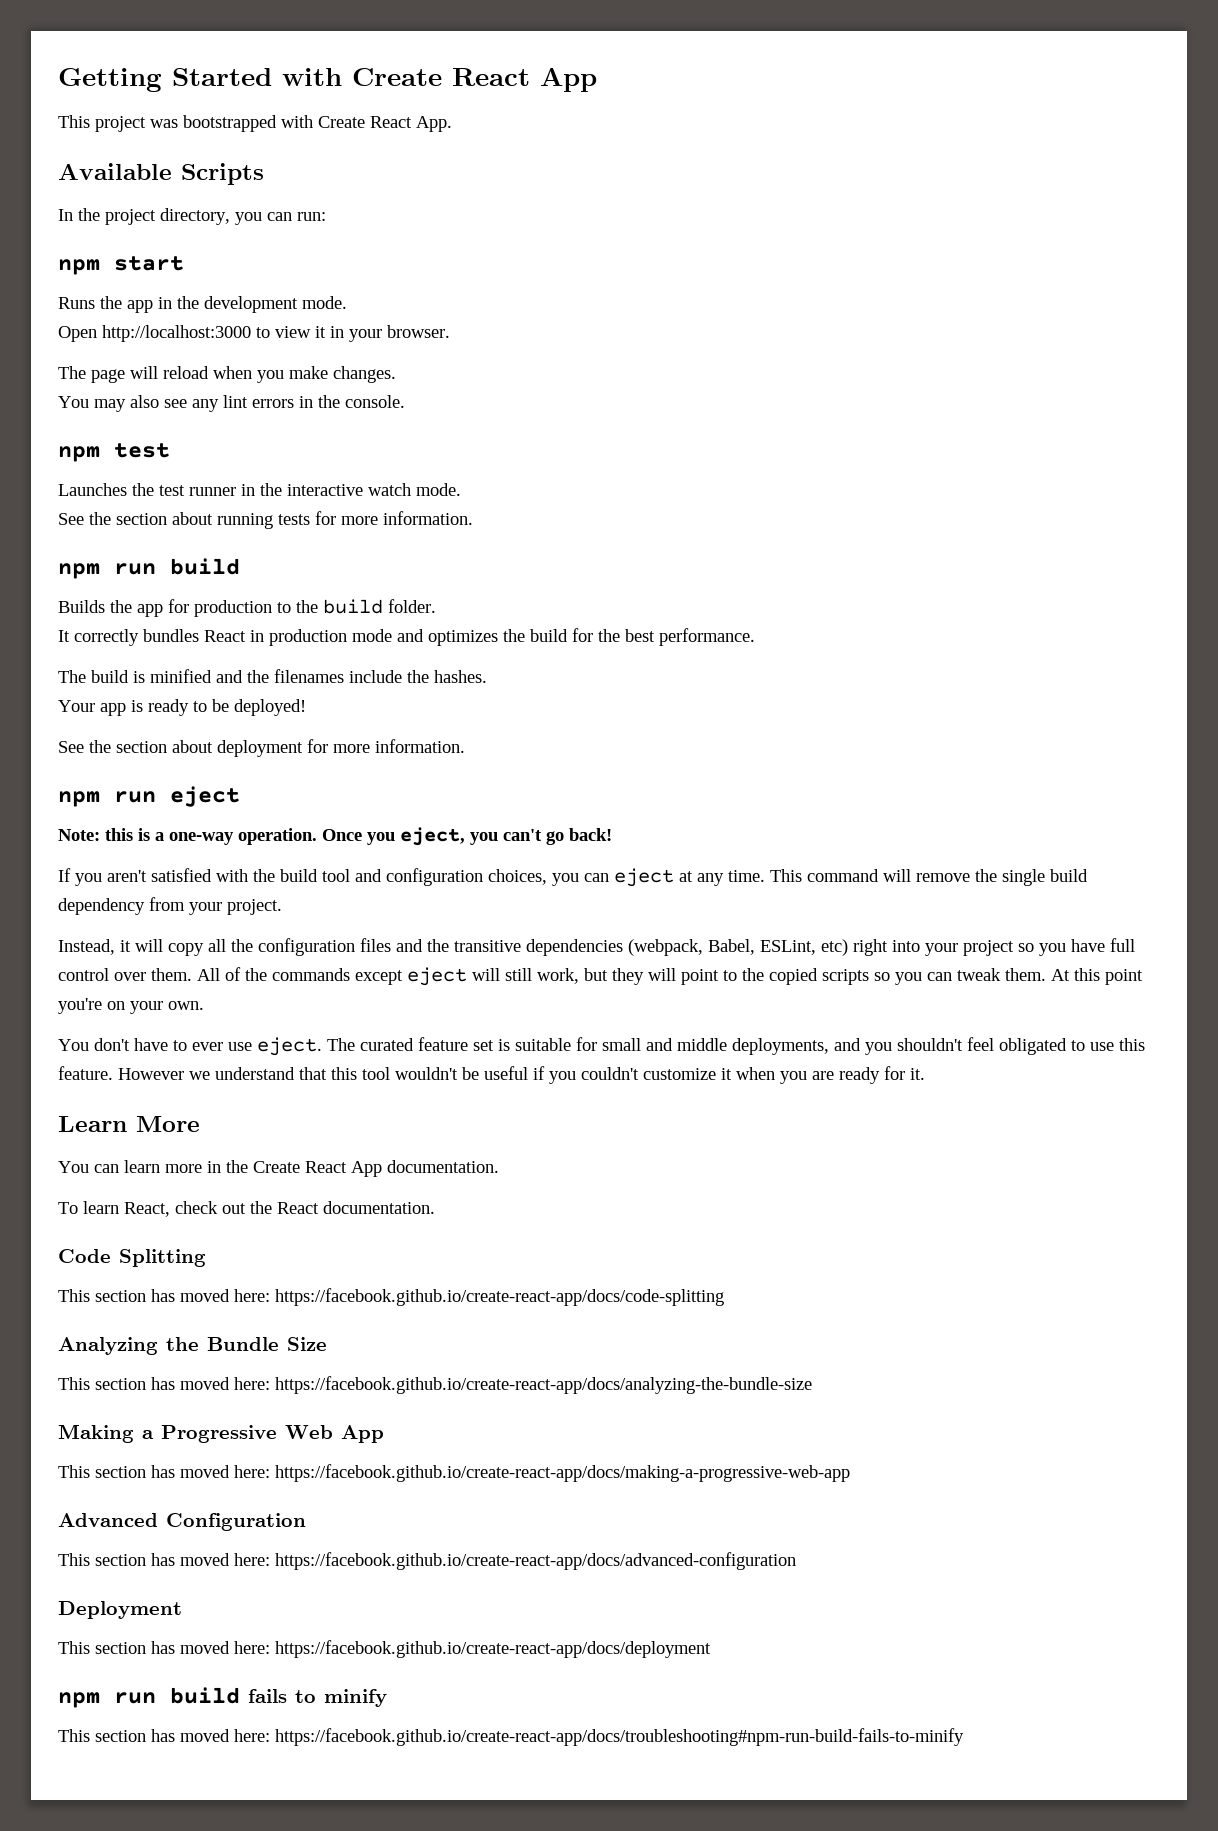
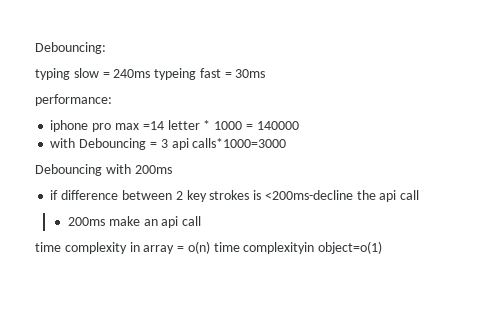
- Getting Started with Create React App
- This project was bootstrapped with Create React App.
- Available Scripts
- In the project directory, you can run:
- npm start
- Runs the app in the development mode.
- Open http://localhost:3000 to view it in your browser.
- The page will reload when you make changes.
- You may also see any lint errors in the console.
- npm test
- Launches the test runner in the interactive watch mode.
- See the section about running tests for more information.
- npm run build
- Builds the app for production to the build folder.
- It correctly bundles React in production mode and optimizes the build for the best performance.
- The build is minified and the filenames include the hashes.
- Your app is ready to be deployed!
- See the section about deployment for more information.
- npm run eject
- Note: this is a one-way operation. Once you eject, you can't go back!
- If you aren't satisfied with the build tool and configuration choices, you can eject at any time. This command will remove the single build dependency from your project.
- Instead, it will copy all the configuration files and the transitive dependencies (webpack, Babel, ESLint, etc) right into your project so you have full control over them. All of the commands except eject will still work, but they will point to the copied scripts so you can tweak them. At this point you're on your own.
- You don't have to ever use eject. The curated feature set is suitable for small and middle deployments, and you shouldn't feel obligated to use this feature. However we understand that this tool wouldn't be useful if you couldn't customize it when you are ready for it.
- Learn More
- You can learn more in the Create React App documentation.
- To learn React, check out the React documentation.
- Code Splitting
- This section has moved here: https://facebook.github.io/create-react-app/docs/code-splitting
- Analyzing the Bundle Size
- This section has moved here: https://facebook.github.io/create-react-app/docs/analyzing-the-bundle-size
- Making a Progressive Web App
- This section has moved here: https://facebook.github.io/create-react-app/docs/making-a-progressive-web-app
- Advanced Configuration
- This section has moved here: https://facebook.github.io/create-react-app/docs/advanced-configuration
- Deployment
- This section has moved here: https://facebook.github.io/create-react-app/docs/deployment
- npm run build fails to minify
- This section has moved here: https://facebook.github.io/create-react-app/docs/troubleshooting#npm-run-build-fails-to-minify
+ Debouncing:
+ typing slow = 240ms typeing fast = 30ms
+ performance:
+ iphone pro max =14 letter * 1000 = 140000
+ with Debouncing = 3 api calls*1000=3000
+ Debouncing with 200ms
+ if difference between 2 key strokes is <200ms-decline the api call
+ 200ms make an api call
+ time complexity in array = o(n) time complexityin object=o(1)

